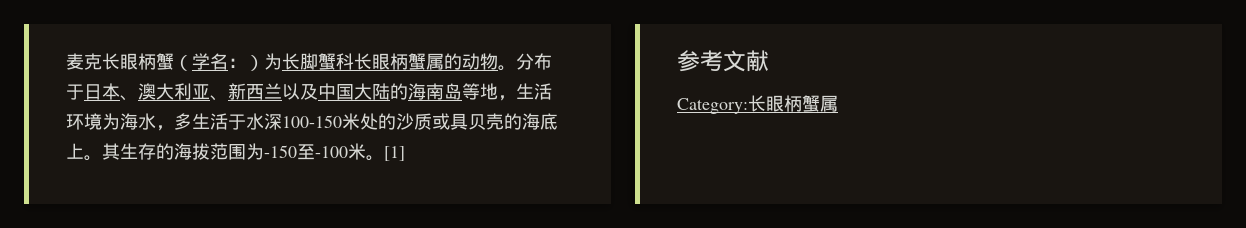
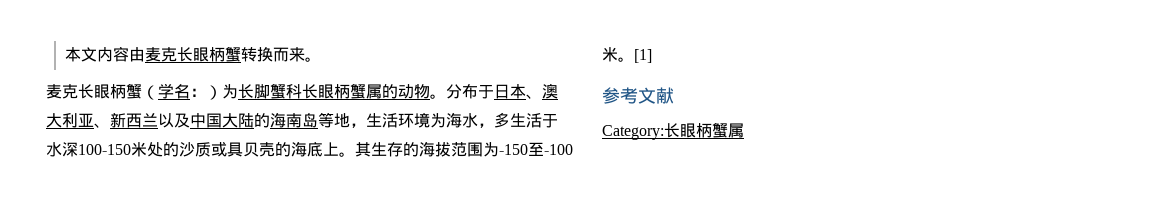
+ 本文内容由麦克长眼柄蟹转换而来。

